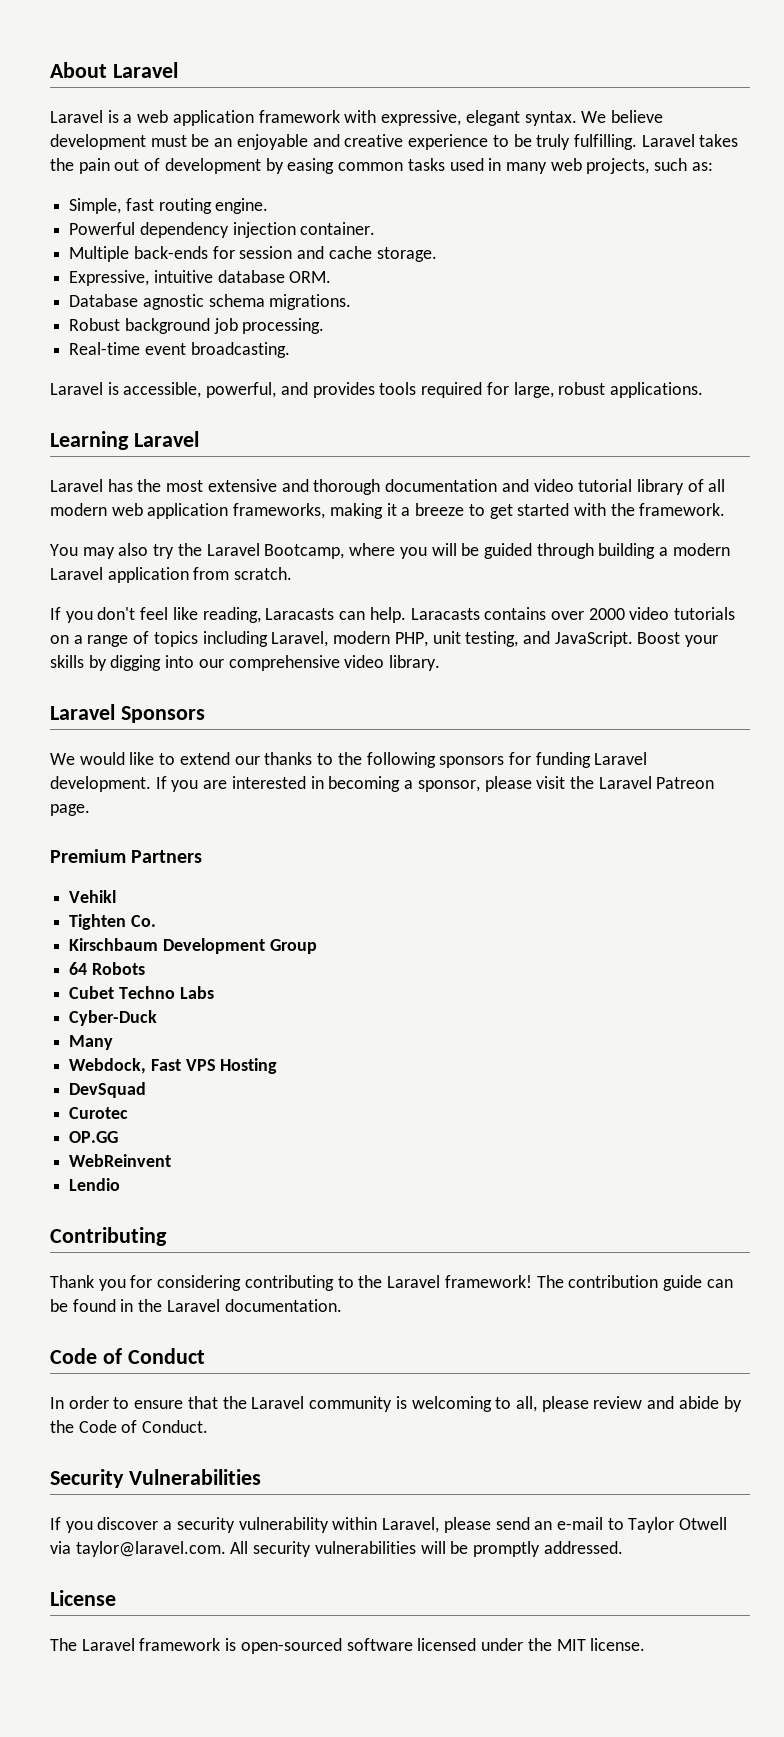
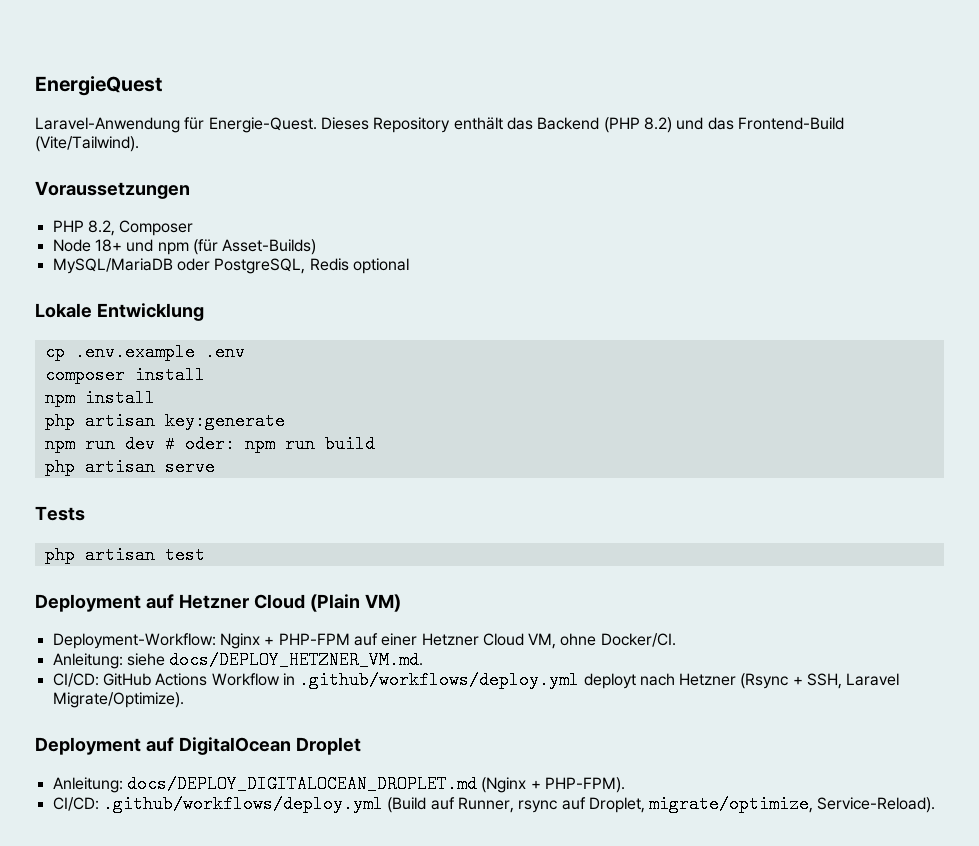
- About Laravel
- Laravel is a web application framework with expressive, elegant syntax. We believe development must be an enjoyable and creative experience to be truly fulfilling. Laravel takes the pain out of development by easing common tasks used in many web projects, such as:
- Simple, fast routing engine.
- Powerful dependency injection container.
- Multiple back-ends for session and cache storage.
- Expressive, intuitive database ORM.
- Database agnostic schema migrations.
- Robust background job processing.
- Real-time event broadcasting.
- Laravel is accessible, powerful, and provides tools required for large, robust applications.
- Learning Laravel
- Laravel has the most extensive and thorough documentation and video tutorial library of all modern web application frameworks, making it a breeze to get started with the framework.
- You may also try the Laravel Bootcamp, where you will be guided through building a modern Laravel application from scratch.
- If you don't feel like reading, Laracasts can help. Laracasts contains over 2000 video tutorials on a range of topics including Laravel, modern PHP, unit testing, and JavaScript. Boost your skills by digging into our comprehensive video library.
- Laravel Sponsors
- We would like to extend our thanks to the following sponsors for funding Laravel development. If you are interested in becoming a sponsor, please visit the Laravel Patreon page.
- Premium Partners
- Vehikl
- Tighten Co.
- Kirschbaum Development Group
- 64 Robots
- Cubet Techno Labs
- Cyber-Duck
- Many
- Webdock, Fast VPS Hosting
- DevSquad
- Curotec
- OP.GG
- WebReinvent
- Lendio
- Contributing
- Thank you for considering contributing to the Laravel framework! The contribution guide can be found in the Laravel documentation.
- Code of Conduct
- In order to ensure that the Laravel community is welcoming to all, please review and abide by the Code of Conduct.
- Security Vulnerabilities
- If you discover a security vulnerability within Laravel, please send an e-mail to Taylor Otwell via taylor@laravel.com. All security vulnerabilities will be promptly addressed.
- License
- The Laravel framework is open-sourced software licensed under the MIT license.
+ EnergieQuest
+ Laravel-Anwendung für Energie-Quest. Dieses Repository enthält das Backend (PHP 8.2) und das Frontend-Build (Vite/Tailwind).
+ Voraussetzungen
+ PHP 8.2, Composer
+ Node 18+ und npm (für Asset-Builds)
+ MySQL/MariaDB oder PostgreSQL, Redis optional
+ Lokale Entwicklung
+ cp .env.example .env
+ composer install
+ npm install
+ php artisan key:generate
+ npm run dev # oder: npm run build
+ php artisan serve
+ Tests
+ php artisan test
+ Deployment auf Hetzner Cloud (Plain VM)
+ Deployment-Workflow: Nginx + PHP-FPM auf einer Hetzner Cloud VM, ohne Docker/CI.
+ Anleitung: siehe docs/DEPLOY_HETZNER_VM.md.
+ CI/CD: GitHub Actions Workflow in .github/workflows/deploy.yml deployt nach Hetzner (Rsync + SSH, Laravel Migrate/Optimize).
+ Deployment auf DigitalOcean Droplet
+ Anleitung: docs/DEPLOY_DIGITALOCEAN_DROPLET.md (Nginx + PHP-FPM).
+ CI/CD: .github/workflows/deploy.yml (Build auf Runner, rsync auf Droplet, migrate/optimize, Service-Reload).

